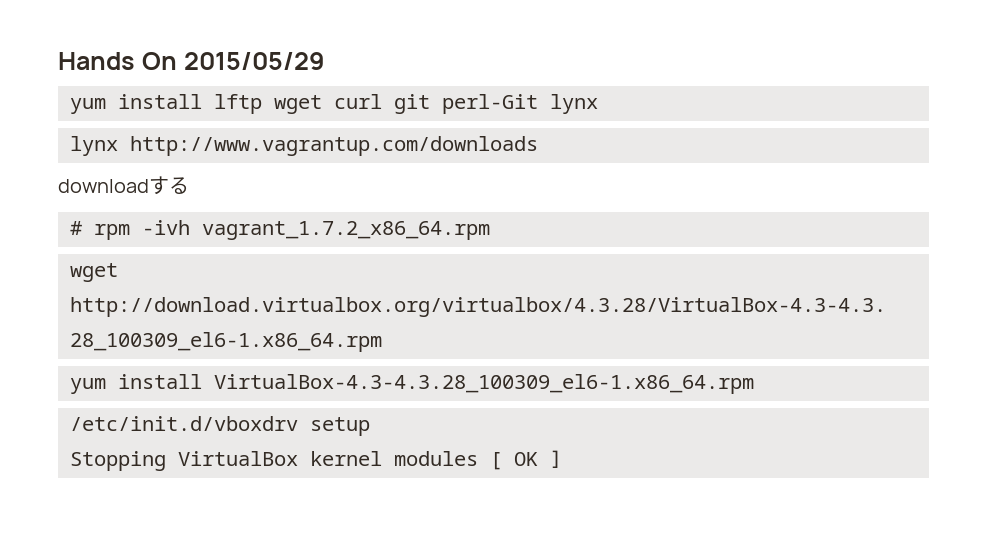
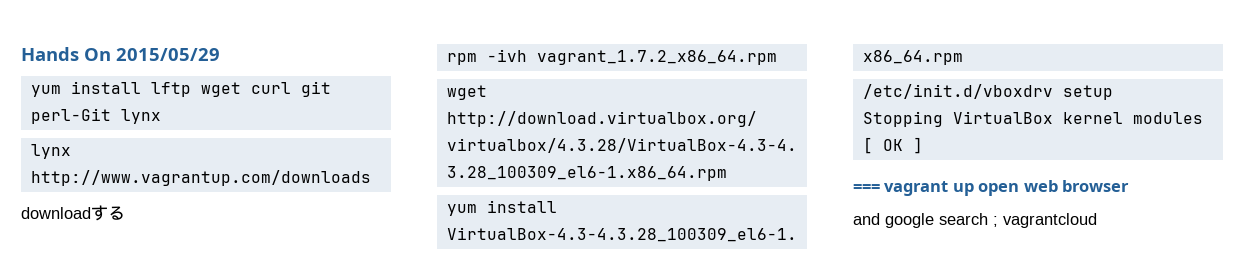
- # rpm -ivh vagrant_1.7.2_x86_64.rpm
+ rpm -ivh vagrant_1.7.2_x86_64.rpm
+ === vagrant up open web browser
+ and google search ; vagrantcloud

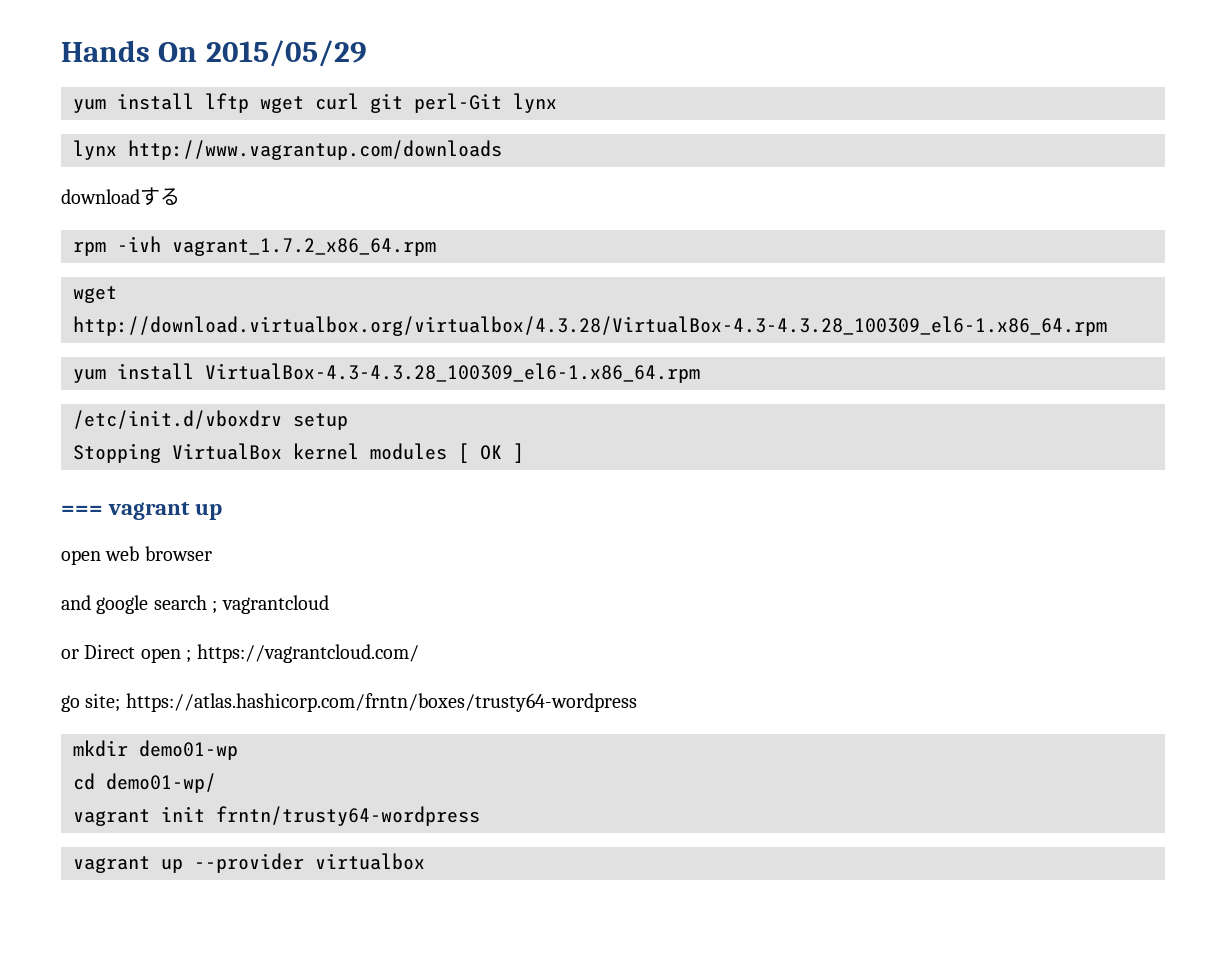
- === vagrant up open web browser
+ === vagrant up
+ open web browser
+ or Direct open ; https://vagrantcloud.com/
+ go site; https://atlas.hashicorp.com/frntn/boxes/trusty64-wordpress
+ mkdir demo01-wp
+ cd demo01-wp/
+ vagrant init frntn/trusty64-wordpress
+ vagrant up --provider virtualbox

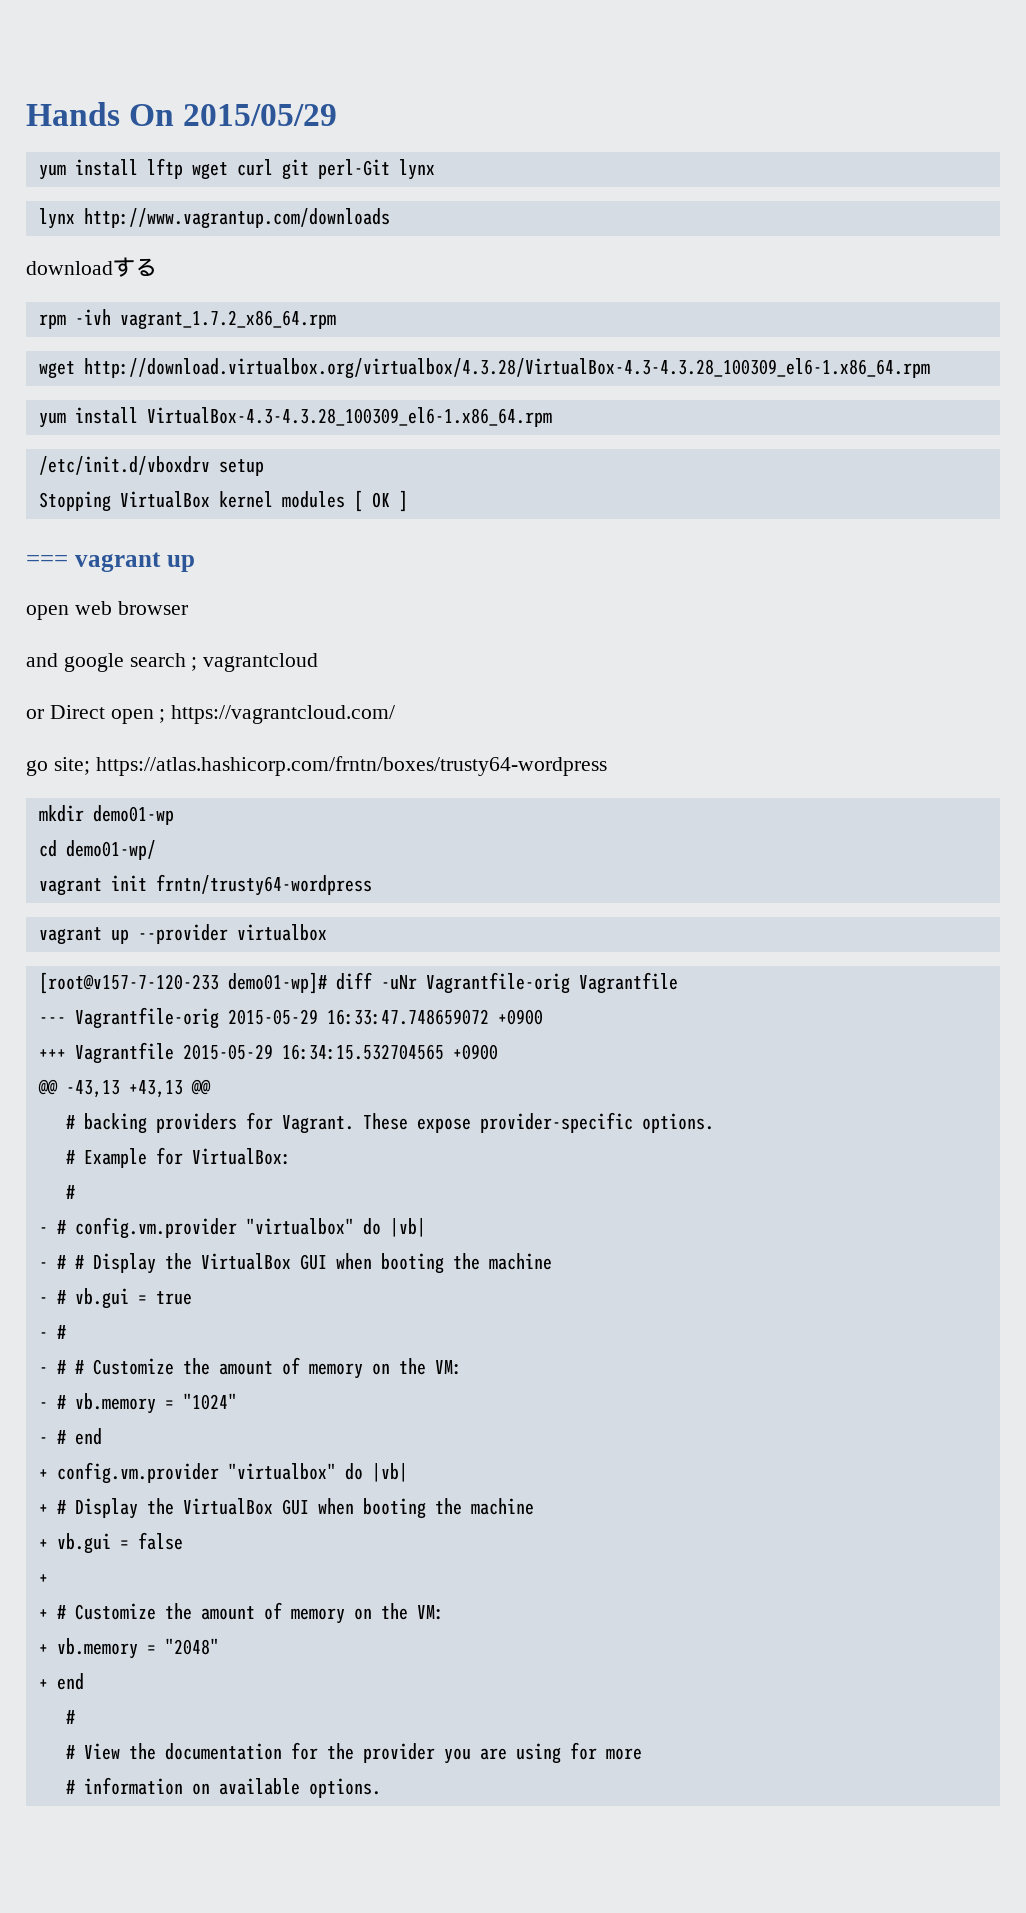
+ [root@v157-7-120-233 demo01-wp]# diff -uNr Vagrantfile-orig Vagrantfile
+ --- Vagrantfile-orig 2015-05-29 16:33:47.748659072 +0900
+ +++ Vagrantfile 2015-05-29 16:34:15.532704565 +0900
+ @@ -43,13 +43,13 @@
+ # backing providers for Vagrant. These expose provider-specific options.
+ # Example for VirtualBox:
+ #
+ - # config.vm.provider "virtualbox" do |vb|
+ - # # Display the VirtualBox GUI when booting the machine
+ - # vb.gui = true
+ - #
+ - # # Customize the amount of memory on the VM:
+ - # vb.memory = "1024"
+ - # end
+ + config.vm.provider "virtualbox" do |vb|
+ + # Display the VirtualBox GUI when booting the machine
+ + vb.gui = false
+ +
+ + # Customize the amount of memory on the VM:
+ + vb.memory = "2048"
+ + end
+ #
+ # View the documentation for the provider you are using for more
+ # information on available options.

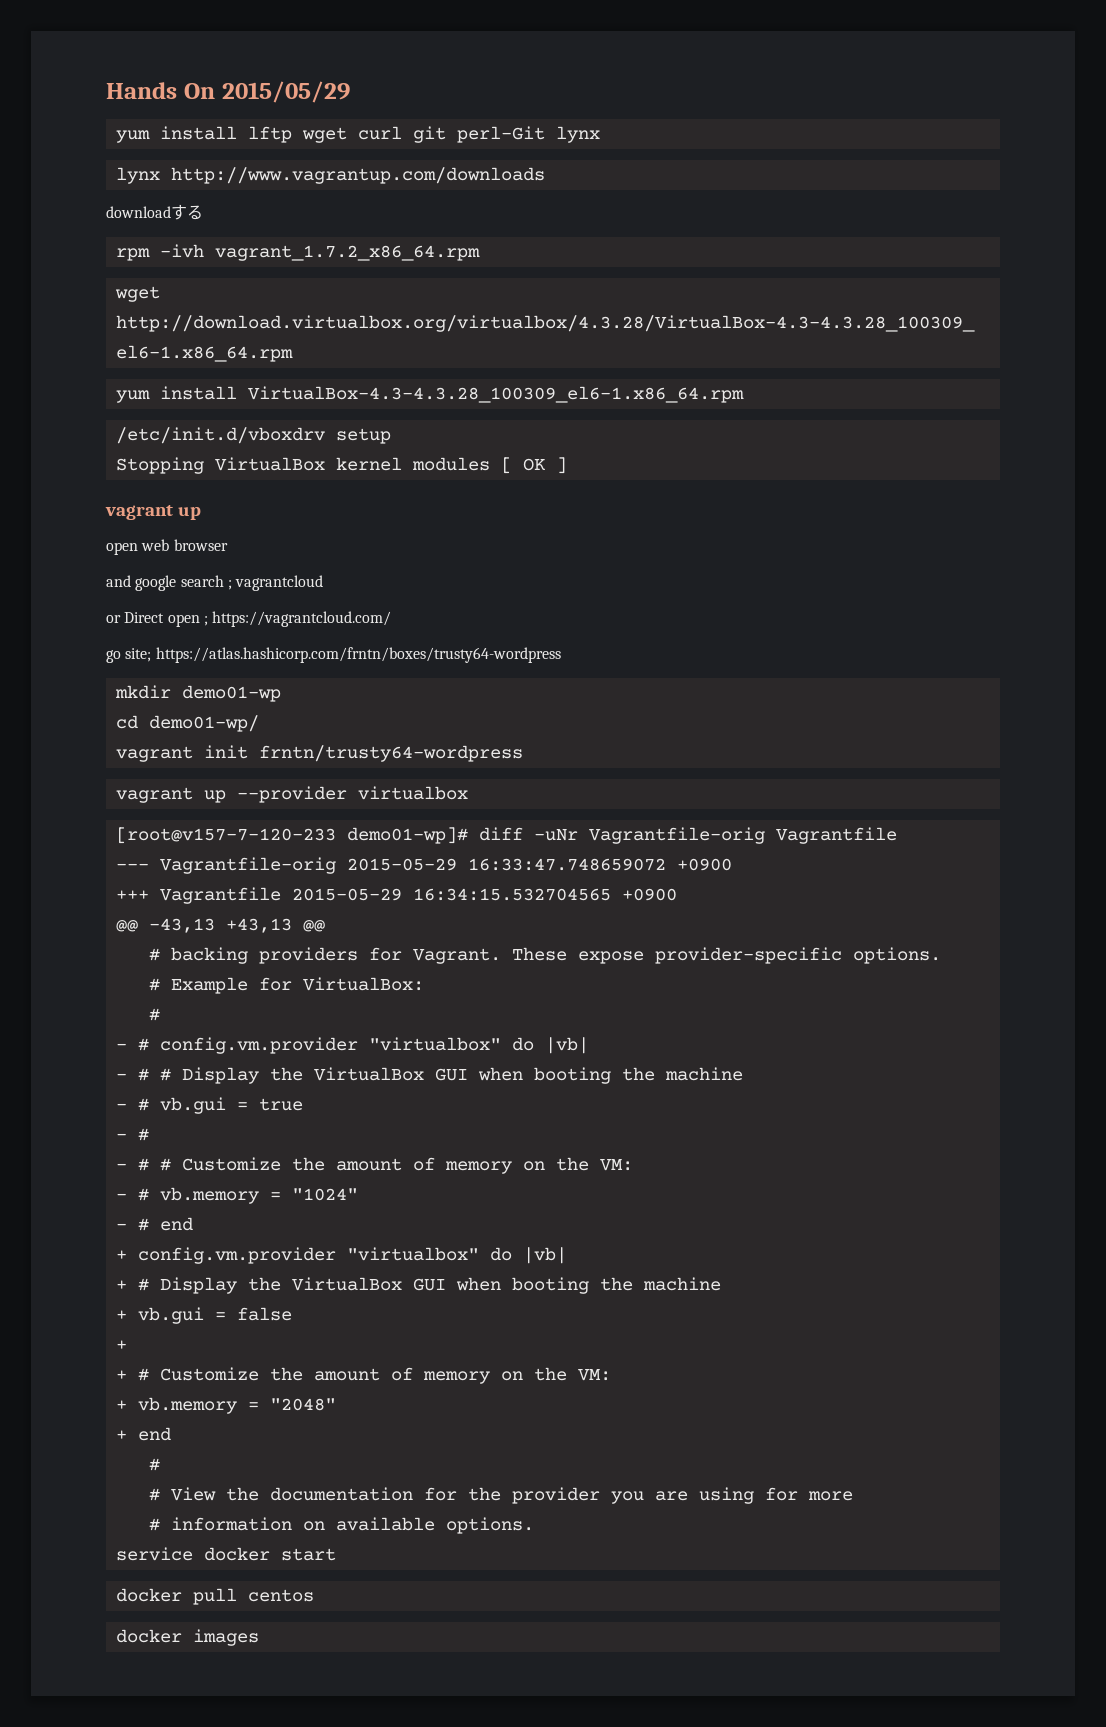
  Stopping VirtualBox kernel modules [ OK ]
- === vagrant up
+ vagrant up
+ service docker start
+ docker pull centos
+ docker images

